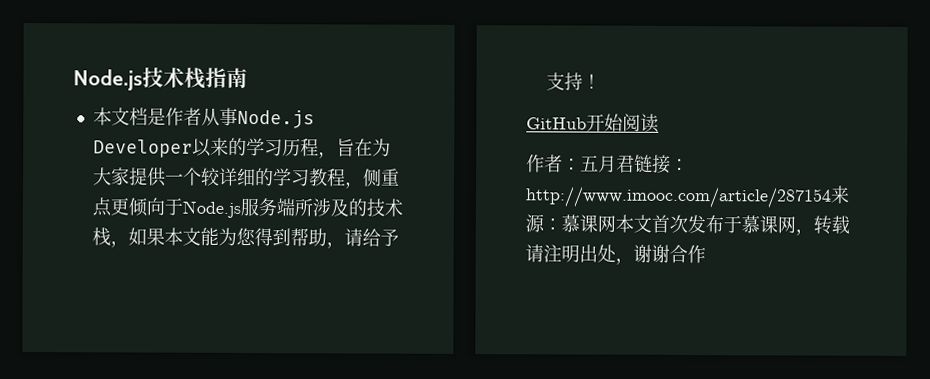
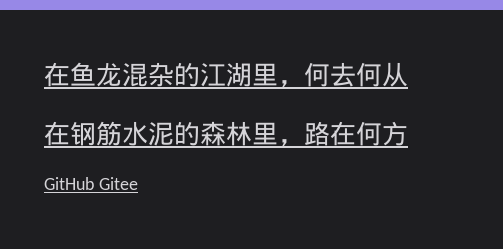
- Node.js技术栈指南
- 本文档是作者从事Node.js Developer以来的学习历程，旨在为大家提供一个较详细的学习教程，侧重点更倾向于Node.js服务端所涉及的技术栈，如果本文能为您得到帮助，请给予支持！
- GitHub开始阅读
- 作者：五月君链接：http://www.imooc.com/article/287154来源：慕课网本文首次发布于慕课网，转载请注明出处，谢谢合作
+ 在鱼龙混杂的江湖里，何去何从
+ 在钢筋水泥的森林里，路在何方
+ GitHub Gitee

